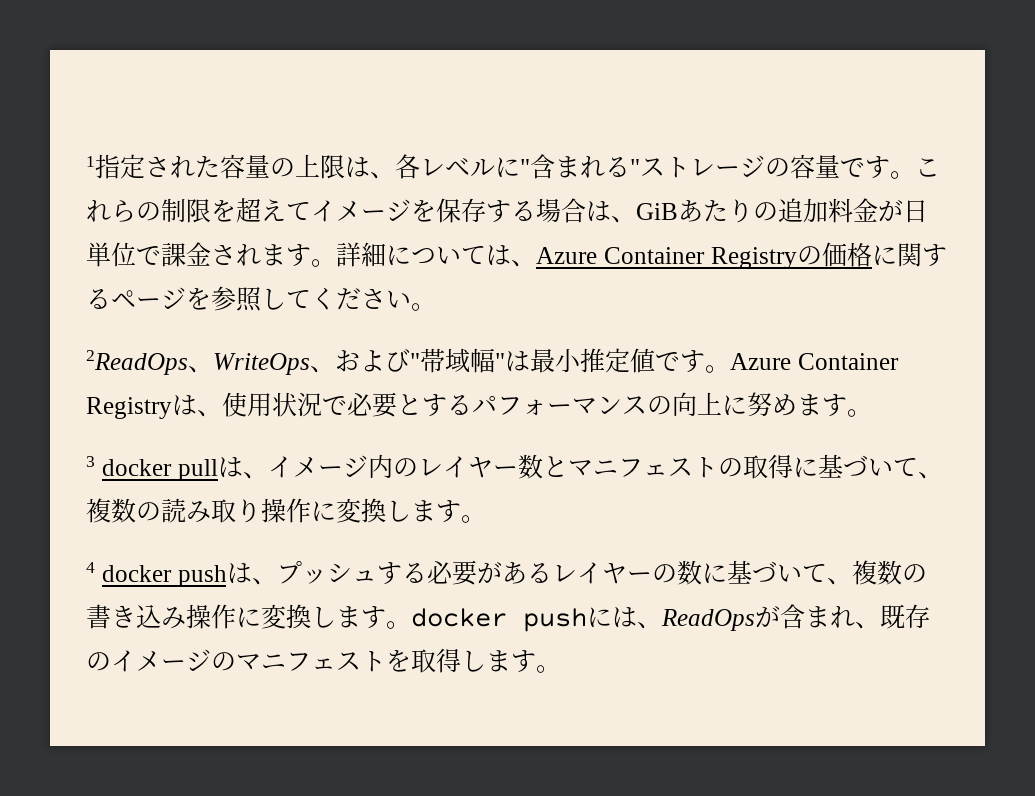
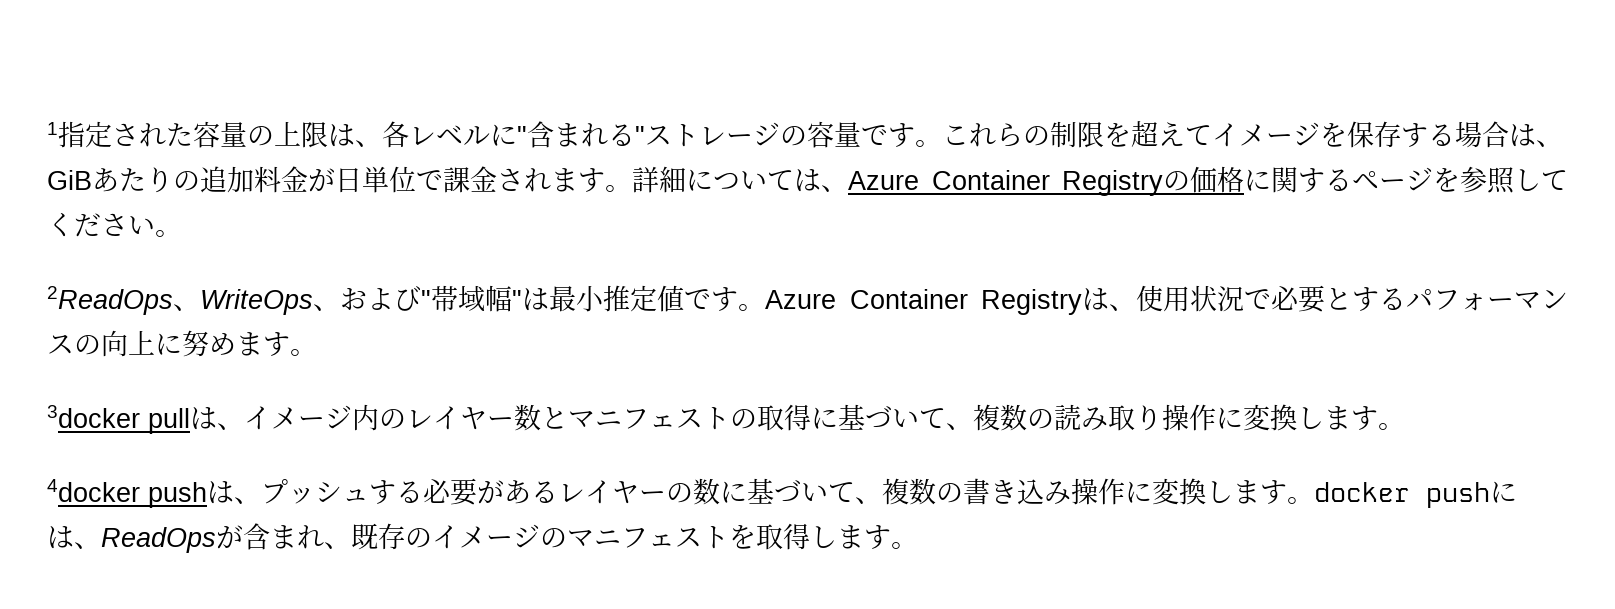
- 3 docker pullは、イメージ内のレイヤー数とマニフェストの取得に基づいて、複数の読み取り操作に変換します。
+ 3docker pullは、イメージ内のレイヤー数とマニフェストの取得に基づいて、複数の読み取り操作に変換します。
- 4 docker pushは、プッシュする必要があるレイヤーの数に基づいて、複数の書き込み操作に変換します。docker pushには、ReadOpsが含まれ、既存のイメージのマニフェストを取得します。
+ 4docker pushは、プッシュする必要があるレイヤーの数に基づいて、複数の書き込み操作に変換します。docker pushには、ReadOpsが含まれ、既存のイメージのマニフェストを取得します。

